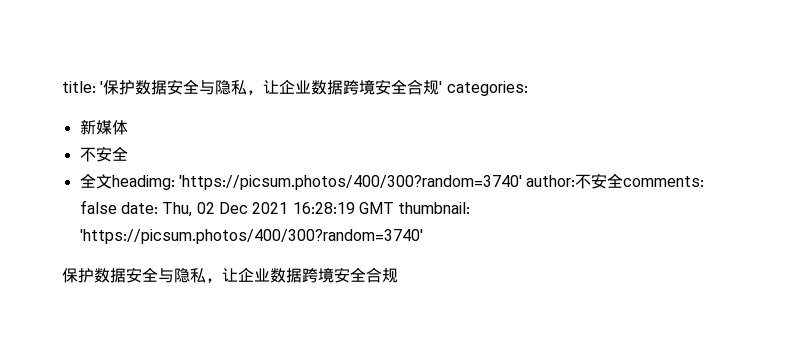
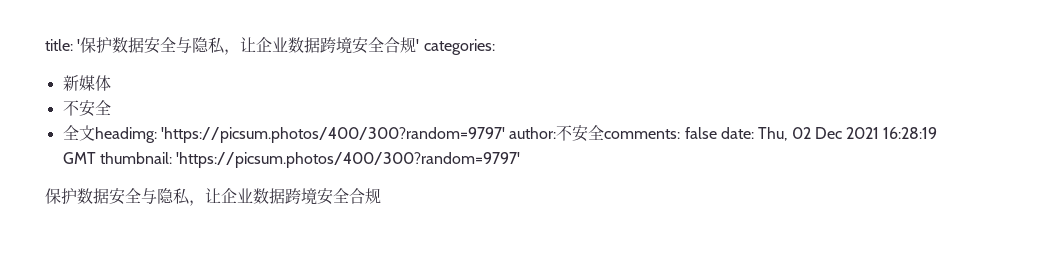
- 全文headimg: 'https://picsum.photos/400/300?random=3740' author:不安全comments: false date: Thu, 02 Dec 2021 16:28:19 GMT thumbnail: 'https://picsum.photos/400/300?random=3740'
+ 全文headimg: 'https://picsum.photos/400/300?random=9797' author:不安全comments: false date: Thu, 02 Dec 2021 16:28:19 GMT thumbnail: 'https://picsum.photos/400/300?random=9797'

